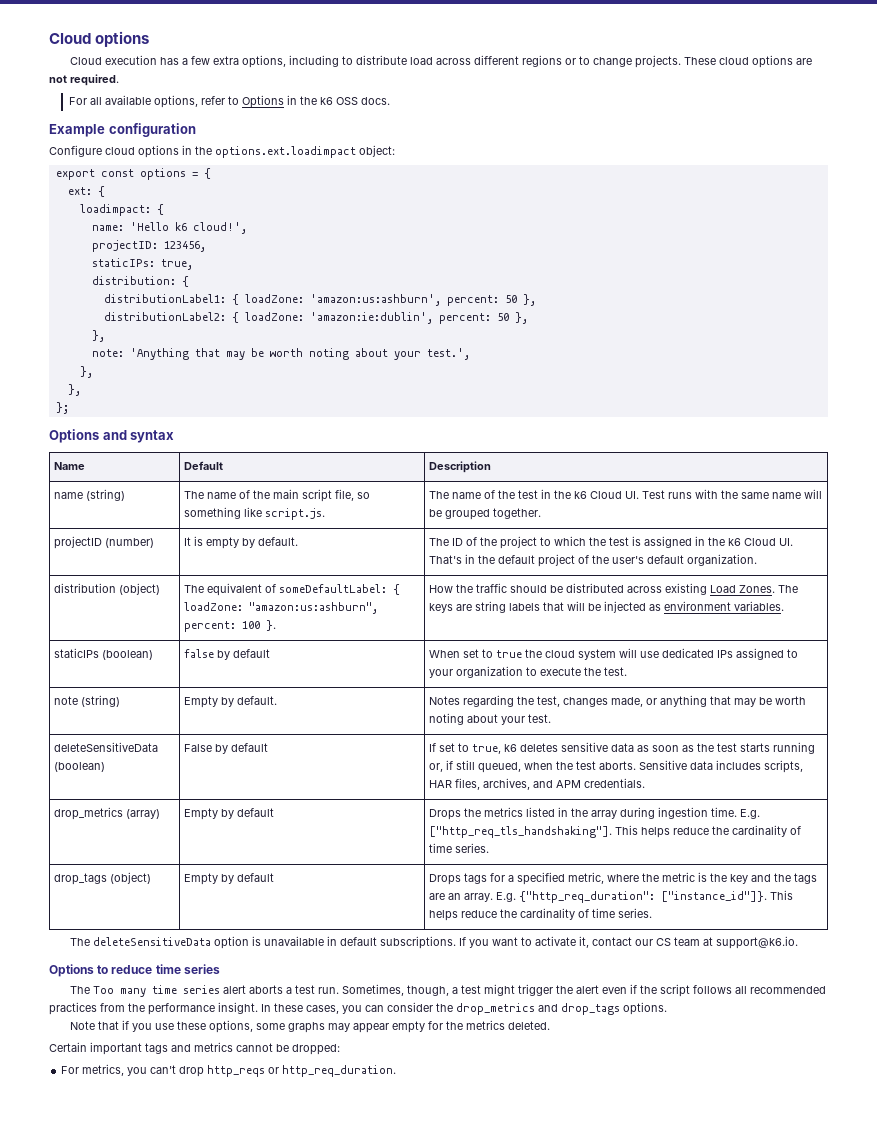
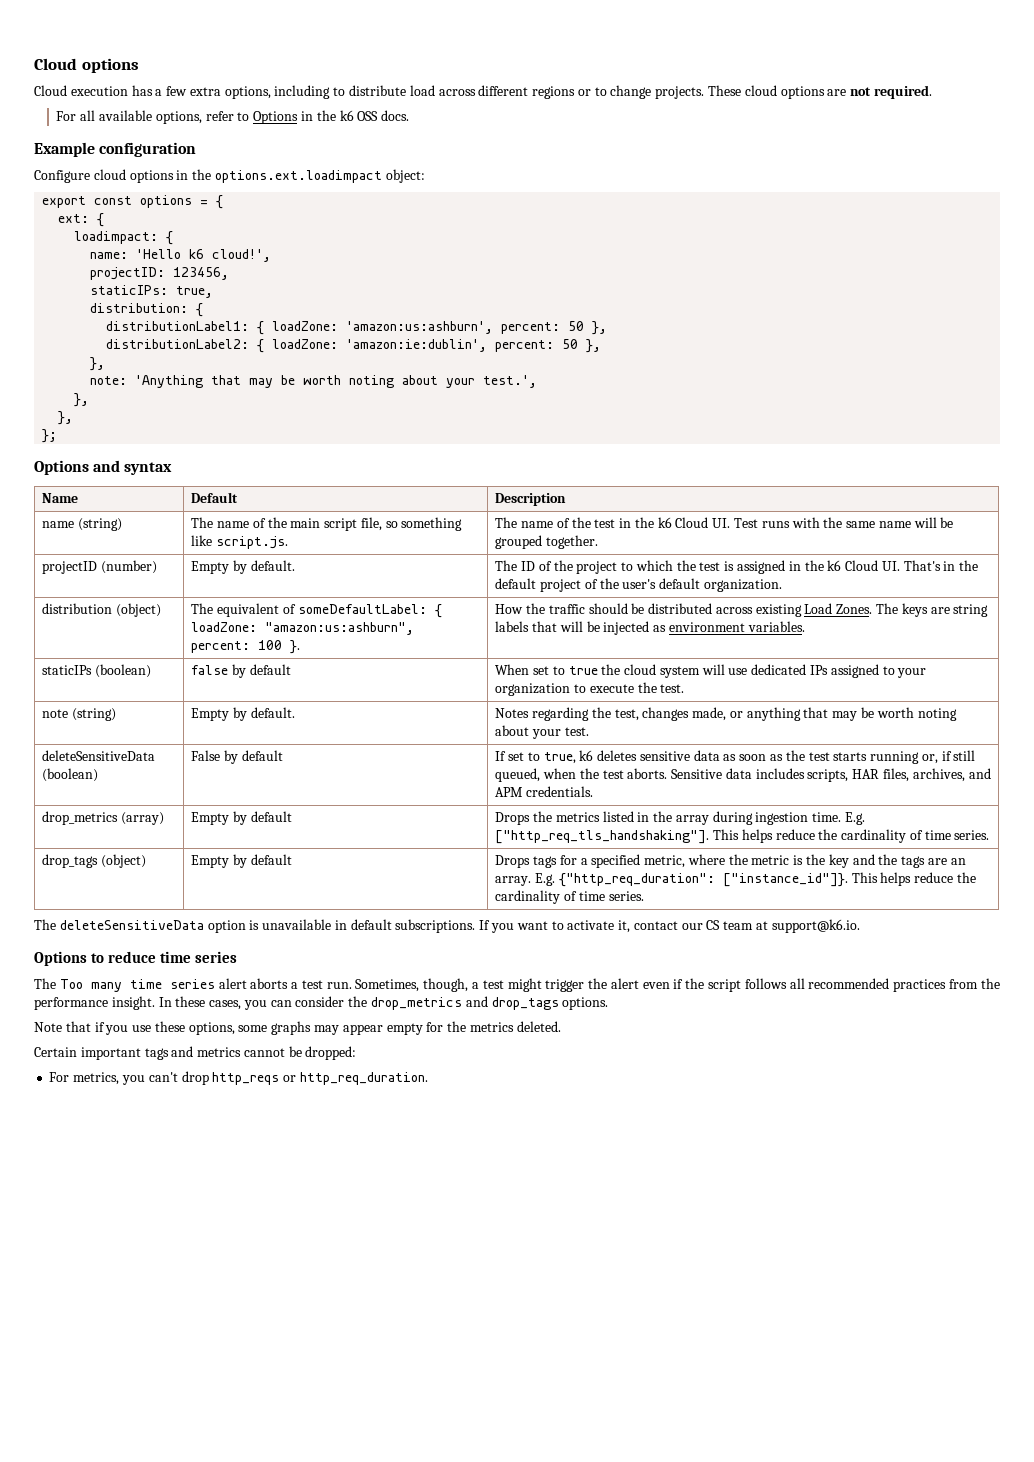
- projectID (number) | It is empty by default. | The ID of the project to which the test is assigned in the k6 Cloud UI. That's in the default project of the user's default organization.
+ projectID (number) | Empty by default. | The ID of the project to which the test is assigned in the k6 Cloud UI. That's in the default project of the user's default organization.

